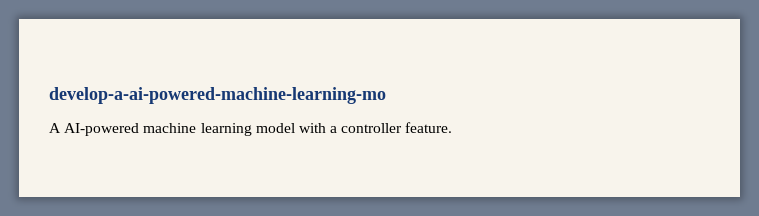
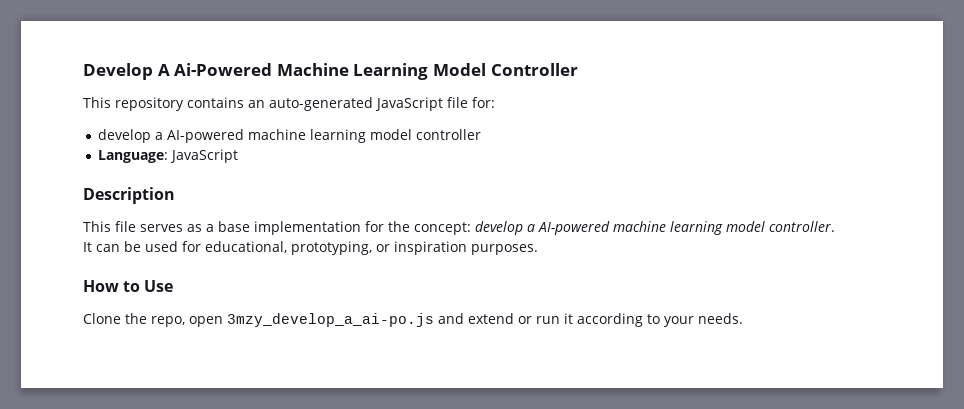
- develop-a-ai-powered-machine-learning-mo
- A AI-powered machine learning model with a controller feature.
+ Develop A Ai-Powered Machine Learning Model Controller
+ This repository contains an auto-generated JavaScript file for:
+ develop a AI-powered machine learning model controller
+ Language: JavaScript
+ Description
+ This file serves as a base implementation for the concept: develop a AI-powered machine learning model controller.
+ It can be used for educational, prototyping, or inspiration purposes.
+ How to Use
+ Clone the repo, open 3mzy_develop_a_ai-po.js and extend or run it according to your needs.

